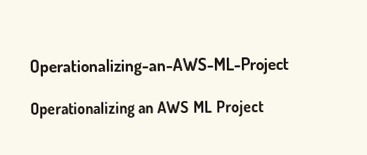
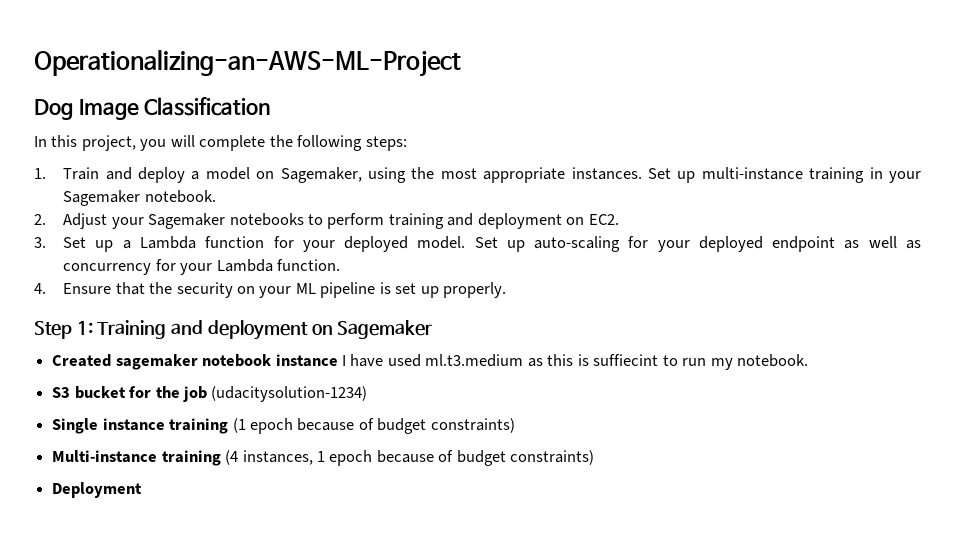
- Operationalizing an AWS ML Project
+ Dog Image Classification
+ In this project, you will complete the following steps:
+ 1. Train and deploy a model on Sagemaker, using the most appropriate instances. Set up multi-instance training in your Sagemaker notebook.
+ 2. Adjust your Sagemaker notebooks to perform training and deployment on EC2.
+ 3. Set up a Lambda function for your deployed model. Set up auto-scaling for your deployed endpoint as well as concurrency for your Lambda function.
+ 4. Ensure that the security on your ML pipeline is set up properly.
+ Step 1: Training and deployment on Sagemaker
+ Created sagemaker notebook instance I have used ml.t3.medium as this is suffiecint to run my notebook.
+ S3 bucket for the job (udacitysolution-1234)
+ Single instance training (1 epoch because of budget constraints)
+ Multi-instance training (4 instances, 1 epoch because of budget constraints)
+ Deployment

